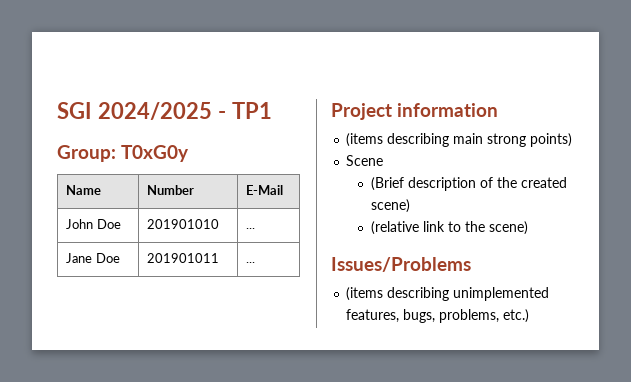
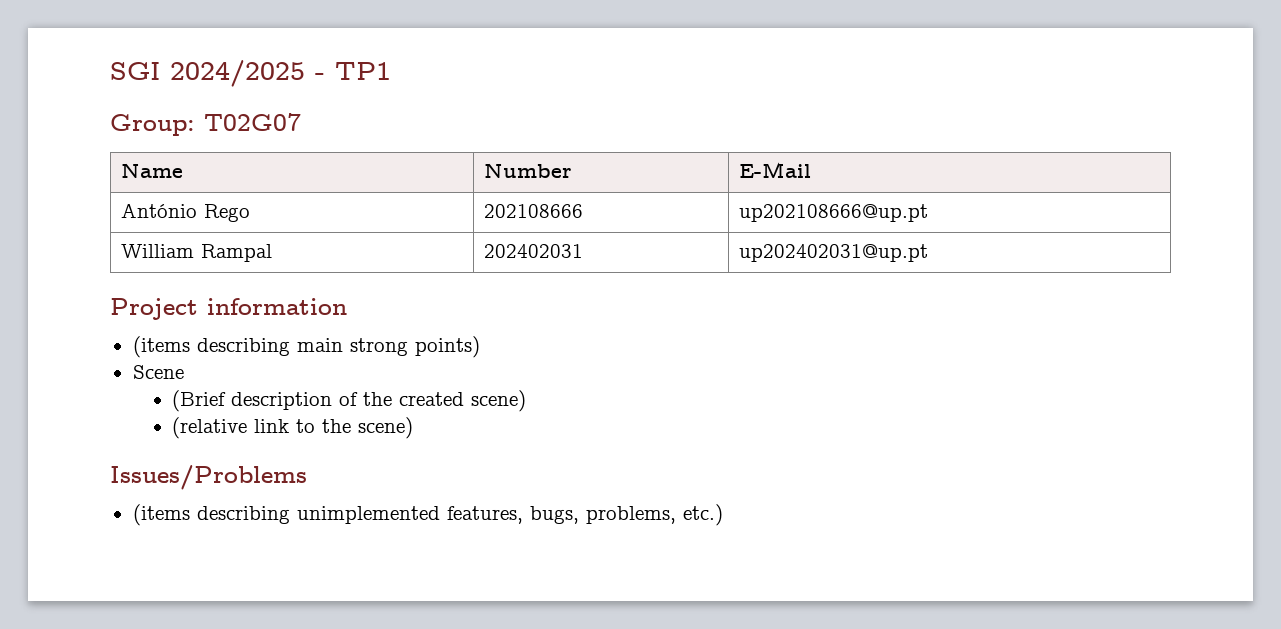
- Group: T0xG0y
+ Group: T02G07
- John Doe | 201901010 | ...
- Jane Doe | 201901011 | ...
+ António Rego | 202108666 | up202108666@up.pt
+ William Rampal | 202402031 | up202402031@up.pt

